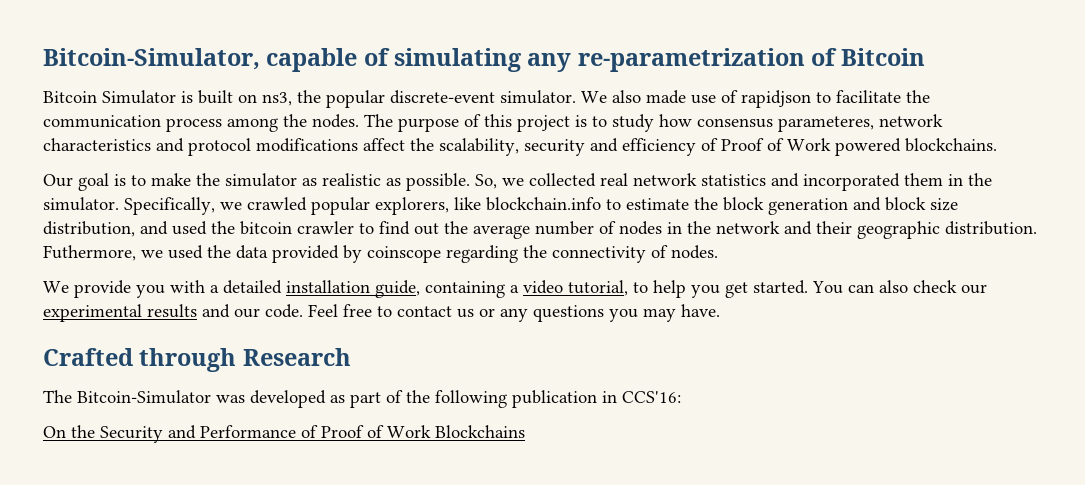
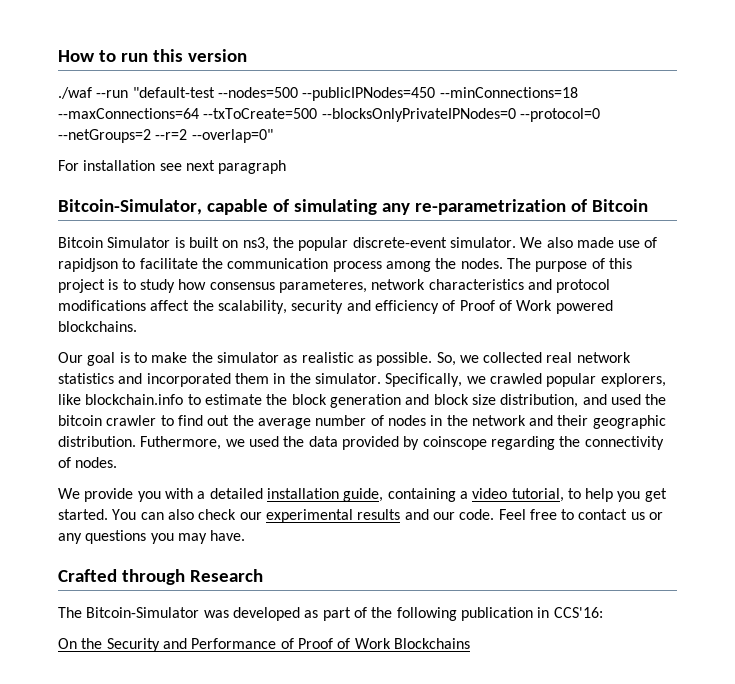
+ How to run this version
+ ./waf --run "default-test --nodes=500 --publicIPNodes=450 --minConnections=18 --maxConnections=64 --txToCreate=500 --blocksOnlyPrivateIPNodes=0 --protocol=0 --netGroups=2 --r=2 --overlap=0"
+ For installation see next paragraph

